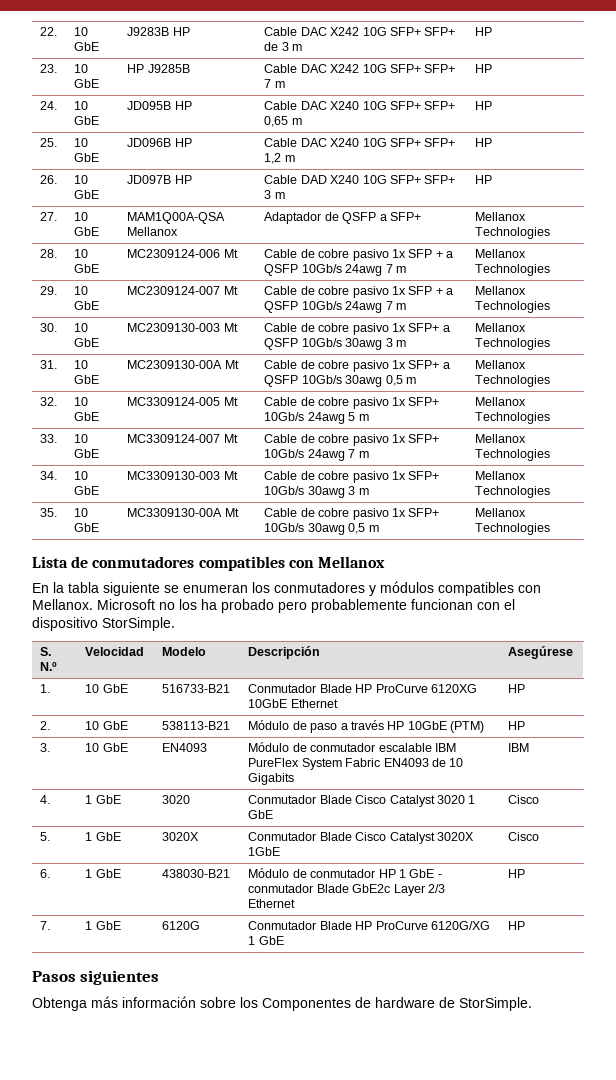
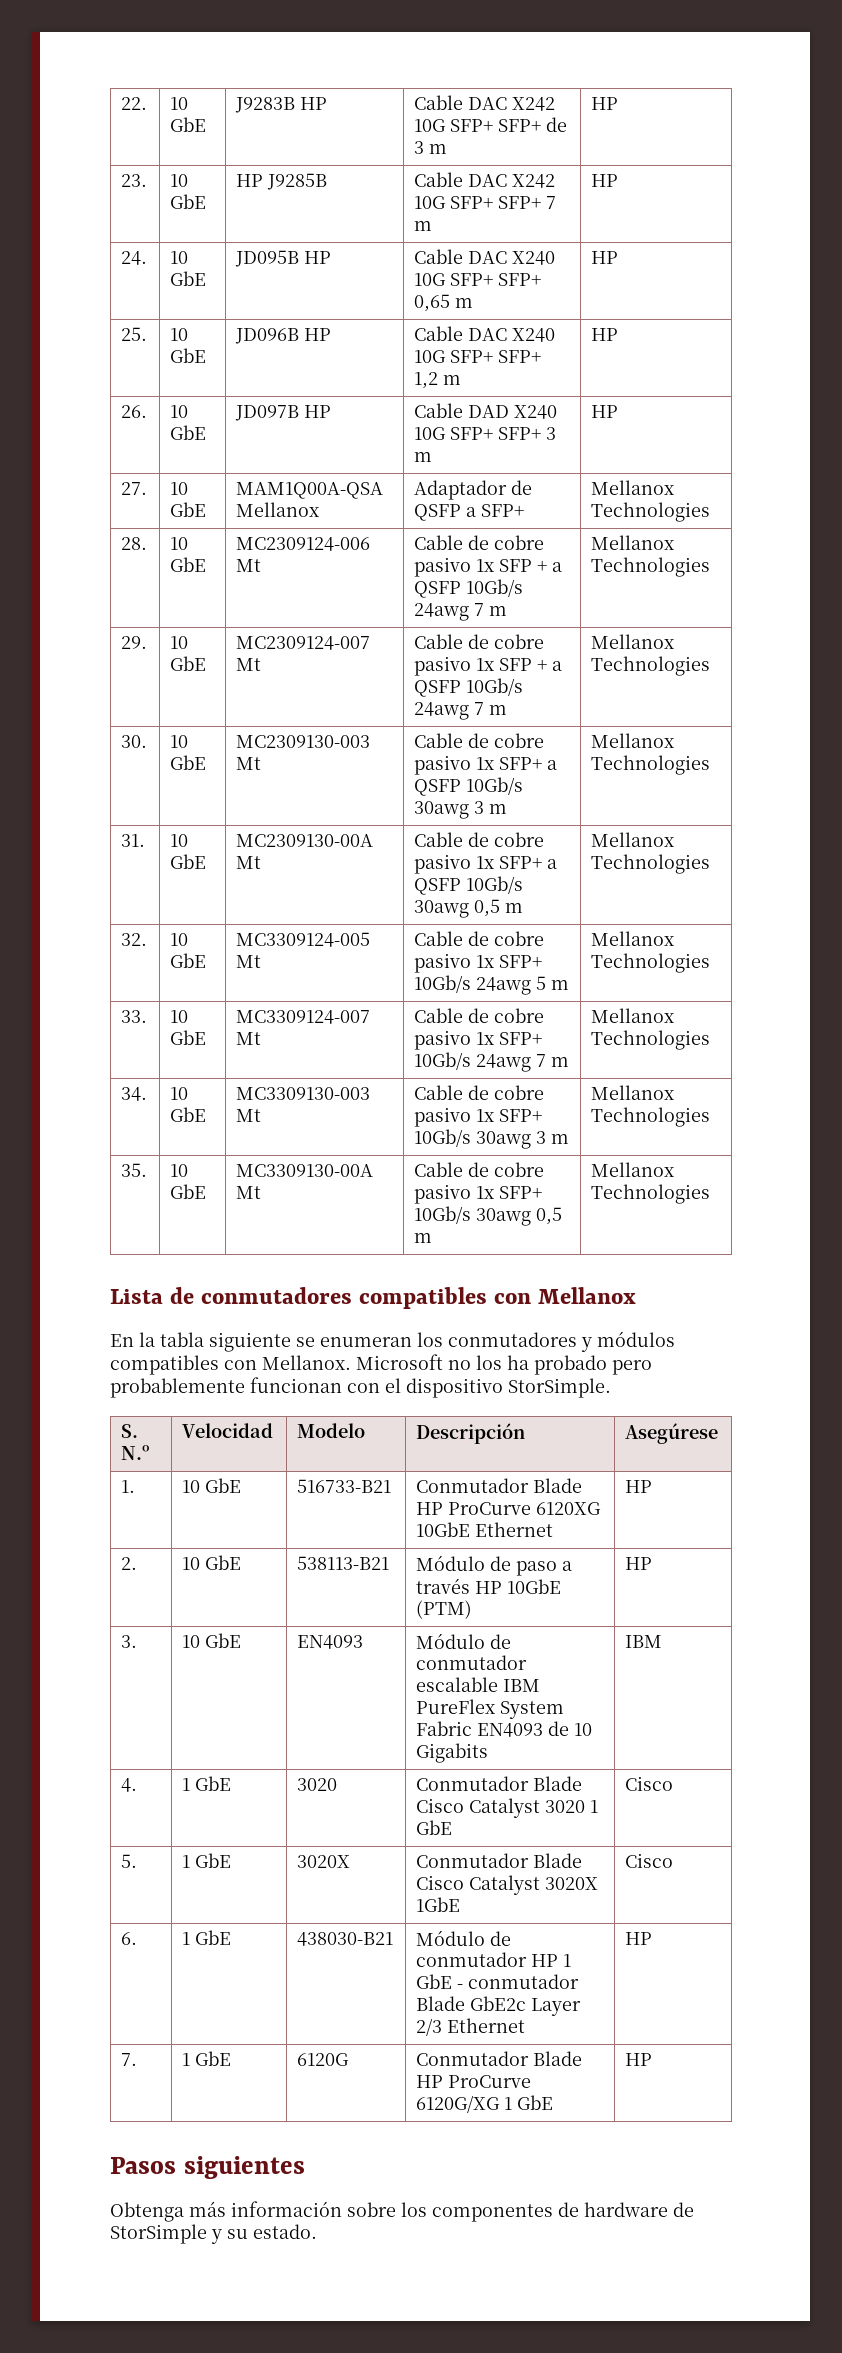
- Obtenga más información sobre los Componentes de hardware de StorSimple.
+ Obtenga más información sobre los componentes de hardware de StorSimple y su estado.

